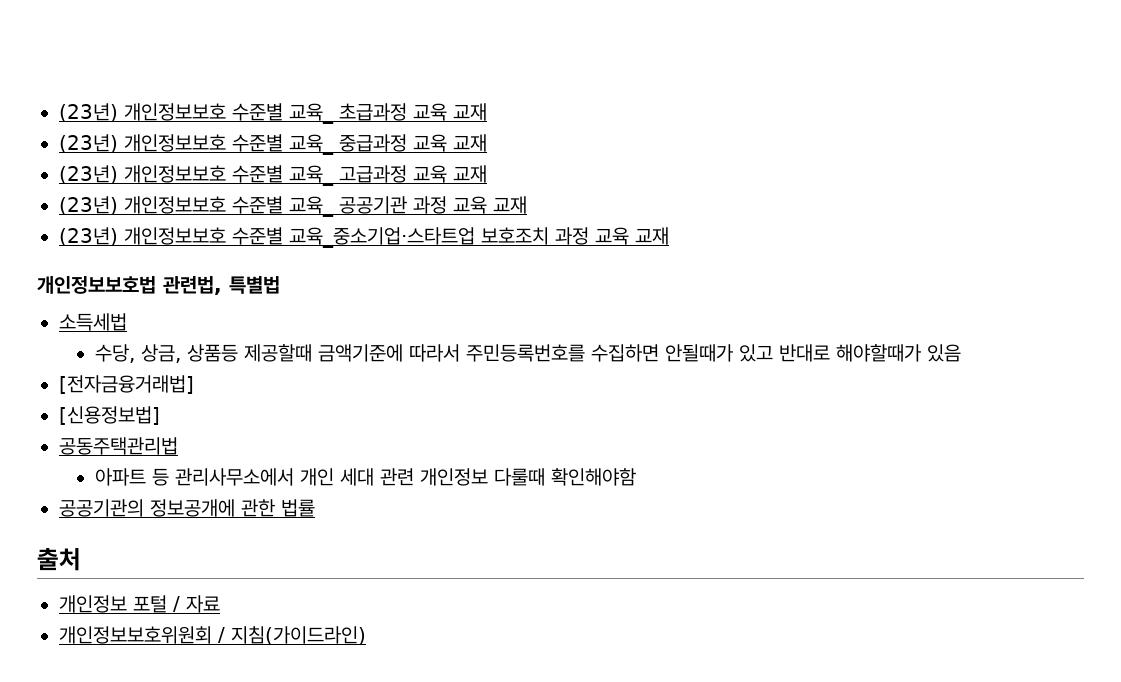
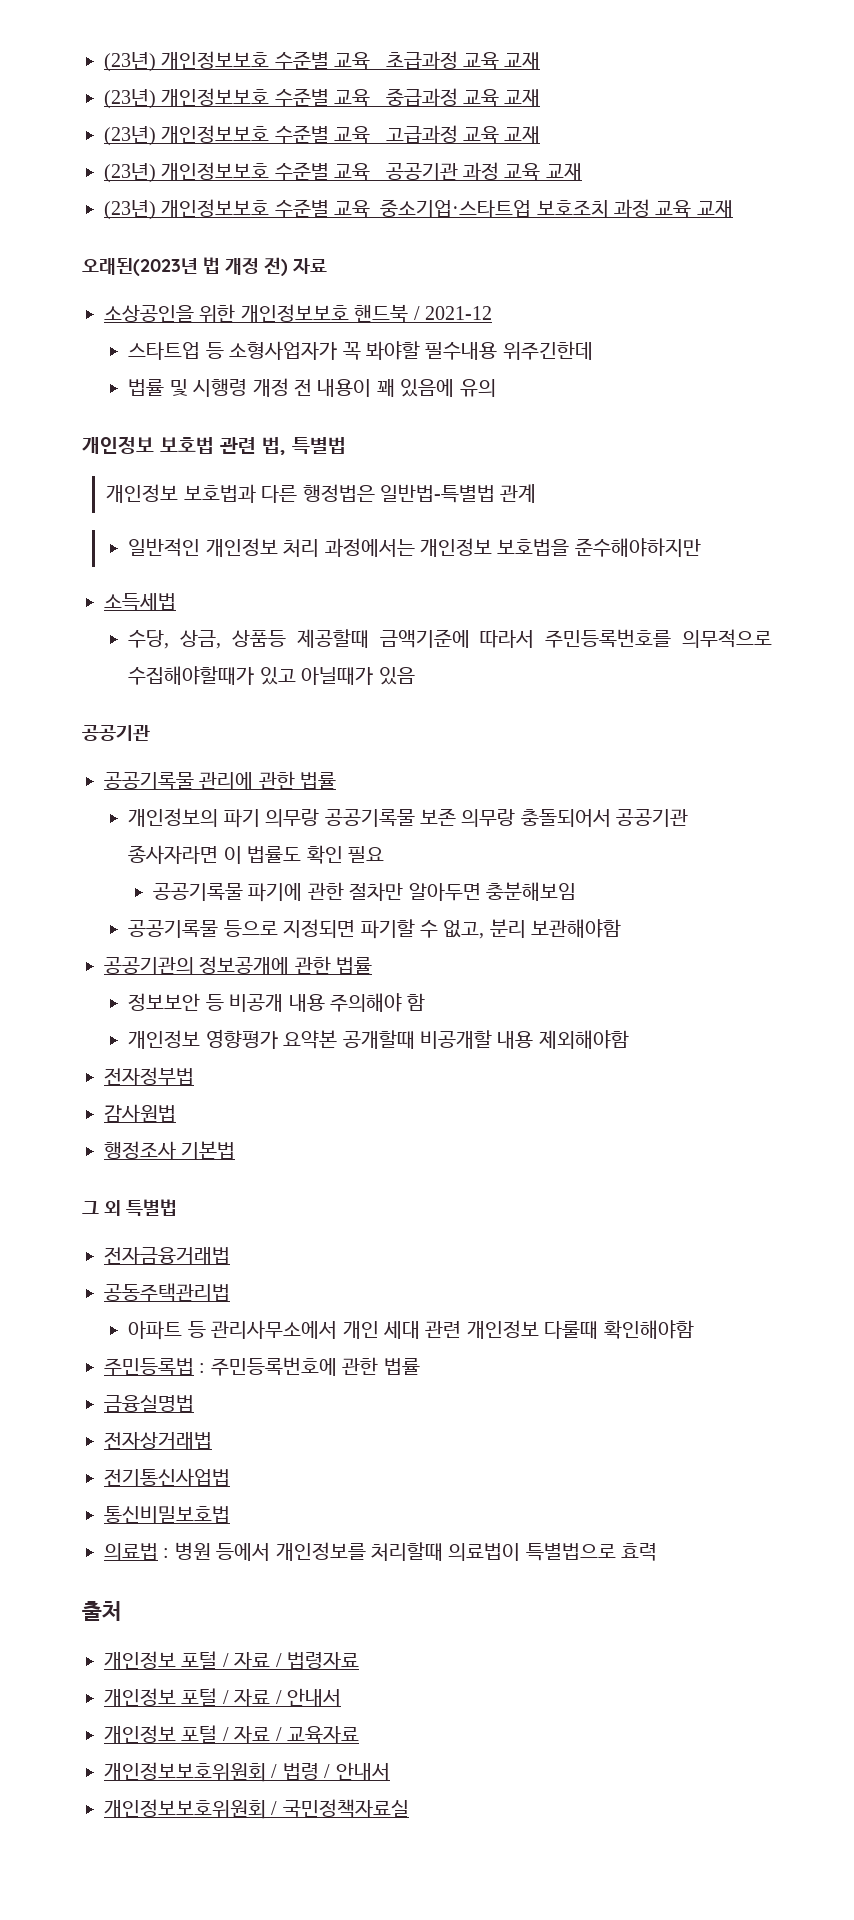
- 개인정보보호법 관련법, 특별법
+ 오래된(2023년 법 개정 전) 자료
+ 소상공인을 위한 개인정보보호 핸드북 / 2021-12
+ 스타트업 등 소형사업자가 꼭 봐야할 필수내용 위주긴한데
+ 법률 및 시행령 개정 전 내용이 꽤 있음에 유의
+ 개인정보 보호법 관련 법, 특별법
+ 개인정보 보호법과 다른 행정법은 일반법-특별법 관계
+ 일반적인 개인정보 처리 과정에서는 개인정보 보호법을 준수해야하지만
- 수당, 상금, 상품등 제공할때 금액기준에 따라서 주민등록번호를 수집하면 안될때가 있고 반대로 해야할때가 있음
- [전자금융거래법]
- [신용정보법]
+ 수당, 상금, 상품등 제공할때 금액기준에 따라서 주민등록번호를 의무적으로 수집해야할때가 있고 아닐때가 있음
+ 공공기관
+ 공공기록물 관리에 관한 법률
+ 개인정보의 파기 의무랑 공공기록물 보존 의무랑 충돌되어서 공공기관 종사자라면 이 법률도 확인 필요
+ 공공기록물 파기에 관한 절차만 알아두면 충분해보임
+ 공공기록물 등으로 지정되면 파기할 수 없고, 분리 보관해야함
+ 공공기관의 정보공개에 관한 법률
+ 정보보안 등 비공개 내용 주의해야 함
+ 개인정보 영향평가 요약본 공개할때 비공개할 내용 제외해야함
+ 전자정부법
+ 감사원법
+ 행정조사 기본법
+ 그 외 특별법
+ 전자금융거래법
- 공공기관의 정보공개에 관한 법률
+ 주민등록법 : 주민등록번호에 관한 법률
+ 금융실명법
+ 전자상거래법
+ 전기통신사업법
+ 통신비밀보호법
+ 의료법 : 병원 등에서 개인정보를 처리할때 의료법이 특별법으로 효력
- 개인정보 포털 / 자료
- 개인정보보호위원회 / 지침(가이드라인)
+ 개인정보 포털 / 자료 / 법령자료
+ 개인정보 포털 / 자료 / 안내서
+ 개인정보 포털 / 자료 / 교육자료
+ 개인정보보호위원회 / 법령 / 안내서
+ 개인정보보호위원회 / 국민정책자료실

